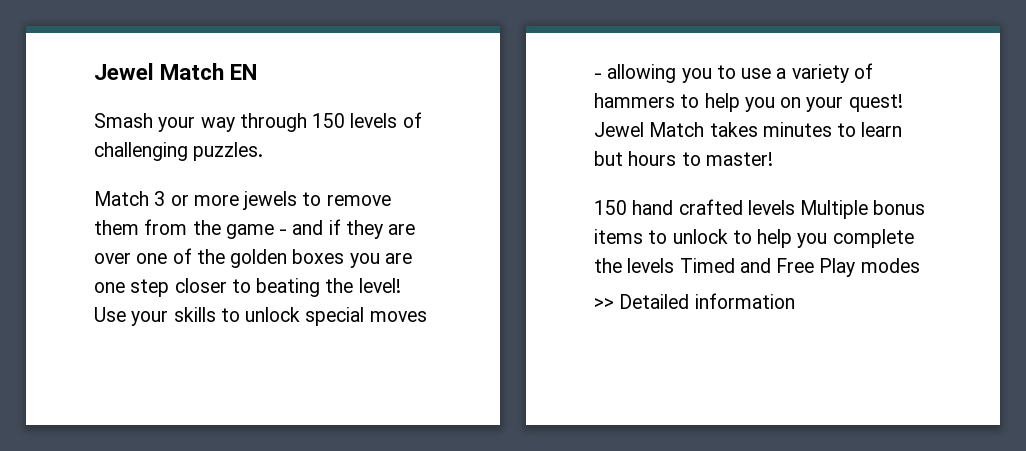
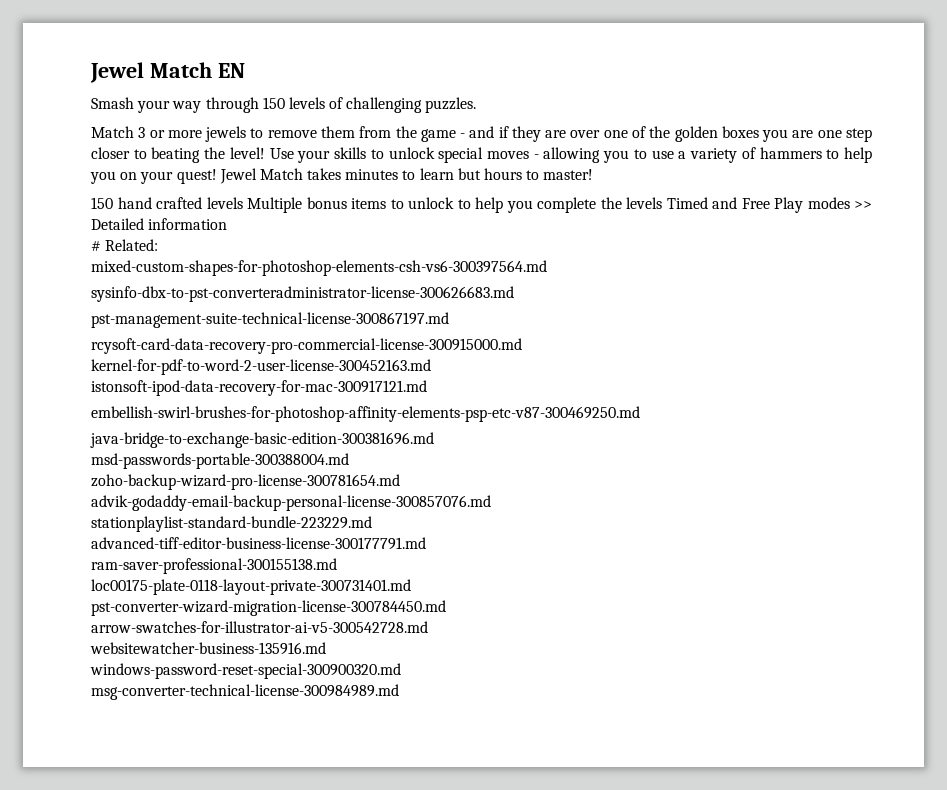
- 150 hand crafted levels Multiple bonus items to unlock to help you complete the levels Timed and Free Play modes
- >> Detailed information
+ 150 hand crafted levels Multiple bonus items to unlock to help you complete the levels Timed and Free Play modes >> Detailed information
+ # Related:
+ mixed-custom-shapes-for-photoshop-elements-csh-vs6-300397564.md
+ sysinfo-dbx-to-pst-converteradministrator-license-300626683.md
+ pst-management-suite-technical-license-300867197.md
+ rcysoft-card-data-recovery-pro-commercial-license-300915000.md
+ kernel-for-pdf-to-word-2-user-license-300452163.md
+ istonsoft-ipod-data-recovery-for-mac-300917121.md
+ embellish-swirl-brushes-for-photoshop-affinity-elements-psp-etc-v87-300469250.md
+ java-bridge-to-exchange-basic-edition-300381696.md
+ msd-passwords-portable-300388004.md
+ zoho-backup-wizard-pro-license-300781654.md
+ advik-godaddy-email-backup-personal-license-300857076.md
+ stationplaylist-standard-bundle-223229.md
+ advanced-tiff-editor-business-license-300177791.md
+ ram-saver-professional-300155138.md
+ loc00175-plate-0118-layout-private-300731401.md
+ pst-converter-wizard-migration-license-300784450.md
+ arrow-swatches-for-illustrator-ai-v5-300542728.md
+ websitewatcher-business-135916.md
+ windows-password-reset-special-300900320.md
+ msg-converter-technical-license-300984989.md

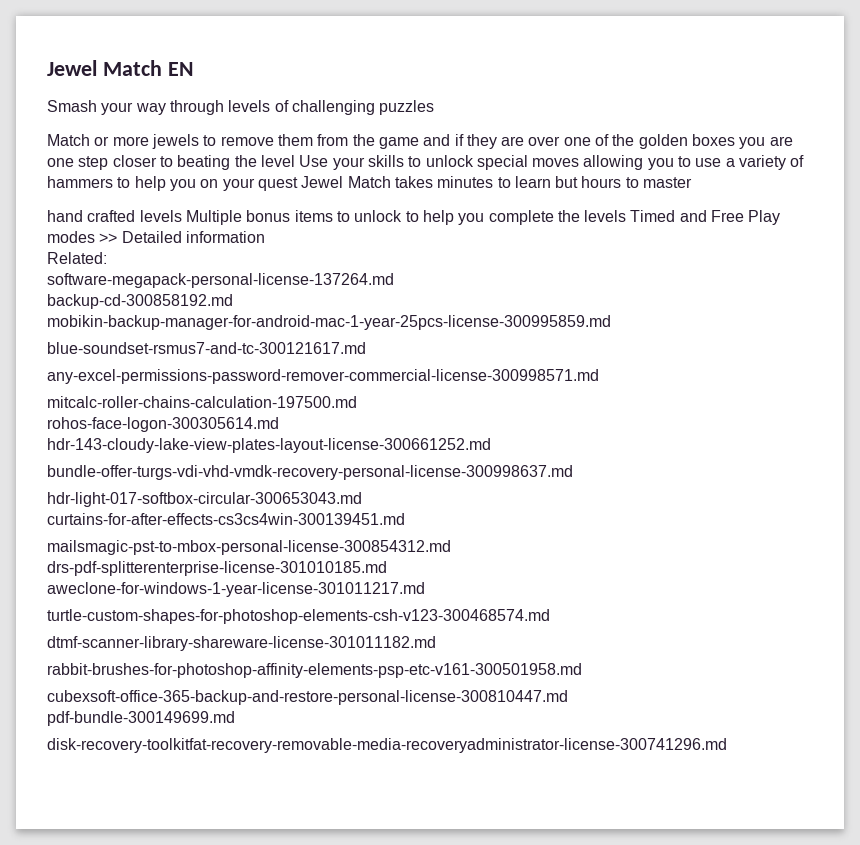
- Smash your way through 150 levels of challenging puzzles.
- Match 3 or more jewels to remove them from the game - and if they are over one of the golden boxes you are one step closer to beating the level! Use your skills to unlock special moves - allowing you to use a variety of hammers to help you on your quest! Jewel Match takes minutes to learn but hours to master!
- 150 hand crafted levels Multiple bonus items to unlock to help you complete the levels Timed and Free Play modes >> Detailed information
+ Smash your way through levels of challenging puzzles
+ Match or more jewels to remove them from the game and if they are over one of the golden boxes you are one step closer to beating the level Use your skills to unlock special moves allowing you to use a variety of hammers to help you on your quest Jewel Match takes minutes to learn but hours to master
+ hand crafted levels Multiple bonus items to unlock to help you complete the levels Timed and Free Play modes >> Detailed information
- # Related:
+ Related:
- mixed-custom-shapes-for-photoshop-elements-csh-vs6-300397564.md
- sysinfo-dbx-to-pst-converteradministrator-license-300626683.md
- pst-management-suite-technical-license-300867197.md
- rcysoft-card-data-recovery-pro-commercial-license-300915000.md
- kernel-for-pdf-to-word-2-user-license-300452163.md
- istonsoft-ipod-data-recovery-for-mac-300917121.md
- embellish-swirl-brushes-for-photoshop-affinity-elements-psp-etc-v87-300469250.md
- java-bridge-to-exchange-basic-edition-300381696.md
- msd-passwords-portable-300388004.md
- zoho-backup-wizard-pro-license-300781654.md
- advik-godaddy-email-backup-personal-license-300857076.md
- stationplaylist-standard-bundle-223229.md
- advanced-tiff-editor-business-license-300177791.md
- ram-saver-professional-300155138.md
- loc00175-plate-0118-layout-private-300731401.md
- pst-converter-wizard-migration-license-300784450.md
- arrow-swatches-for-illustrator-ai-v5-300542728.md
- websitewatcher-business-135916.md
- windows-password-reset-special-300900320.md
- msg-converter-technical-license-300984989.md
+ software-megapack-personal-license-137264.md
+ backup-cd-300858192.md
+ mobikin-backup-manager-for-android-mac-1-year-25pcs-license-300995859.md
+ blue-soundset-rsmus7-and-tc-300121617.md
+ any-excel-permissions-password-remover-commercial-license-300998571.md
+ mitcalc-roller-chains-calculation-197500.md
+ rohos-face-logon-300305614.md
+ hdr-143-cloudy-lake-view-plates-layout-license-300661252.md
+ bundle-offer-turgs-vdi-vhd-vmdk-recovery-personal-license-300998637.md
+ hdr-light-017-softbox-circular-300653043.md
+ curtains-for-after-effects-cs3cs4win-300139451.md
+ mailsmagic-pst-to-mbox-personal-license-300854312.md
+ drs-pdf-splitterenterprise-license-301010185.md
+ aweclone-for-windows-1-year-license-301011217.md
+ turtle-custom-shapes-for-photoshop-elements-csh-v123-300468574.md
+ dtmf-scanner-library-shareware-license-301011182.md
+ rabbit-brushes-for-photoshop-affinity-elements-psp-etc-v161-300501958.md
+ cubexsoft-office-365-backup-and-restore-personal-license-300810447.md
+ pdf-bundle-300149699.md
+ disk-recovery-toolkitfat-recovery-removable-media-recoveryadministrator-license-300741296.md

